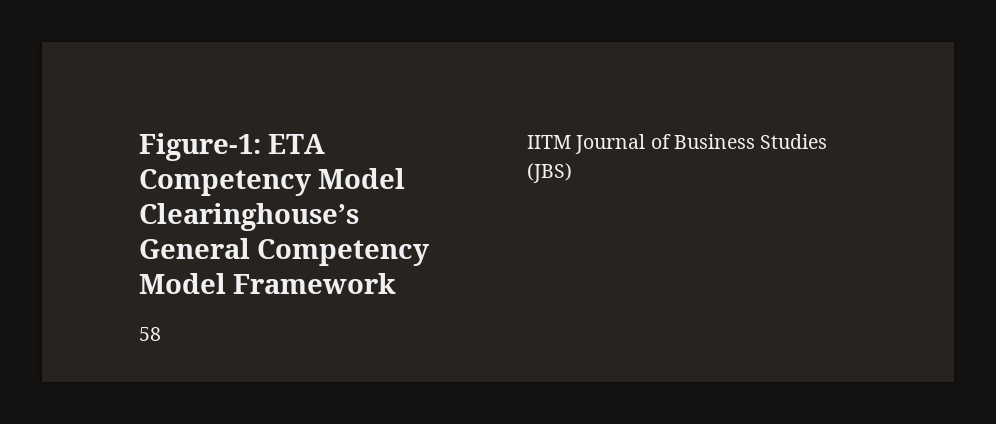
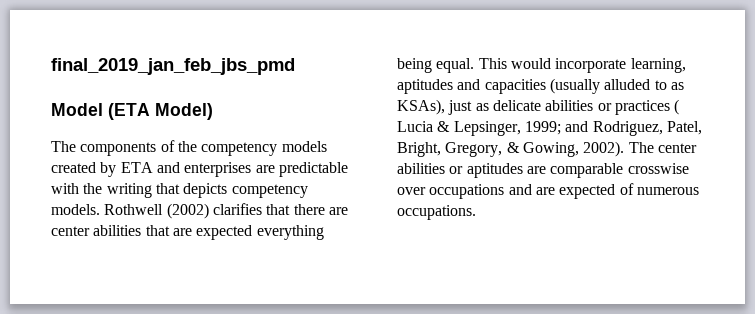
- Figure-1: ETA Competency Model Clearinghouse’s General Competency Model Framework
- 58
- IITM Journal of Business Studies (JBS)
+ final_2019_jan_feb_jbs_pmd
+ Model (ETA Model)
+ The components of the competency models created by ETA and enterprises are predictable with the writing that depicts competency models. Rothwell (2002) clarifies that there are center abilities that are expected everything being equal. This would incorporate learning, aptitudes and capacities (usually alluded to as KSAs), just as delicate abilities or practices ( Lucia & Lepsinger, 1999; and Rodriguez, Patel, Bright, Gregory, & Gowing, 2002). The center abilities or aptitudes are comparable crosswise over occupations and are expected of numerous occupations.

